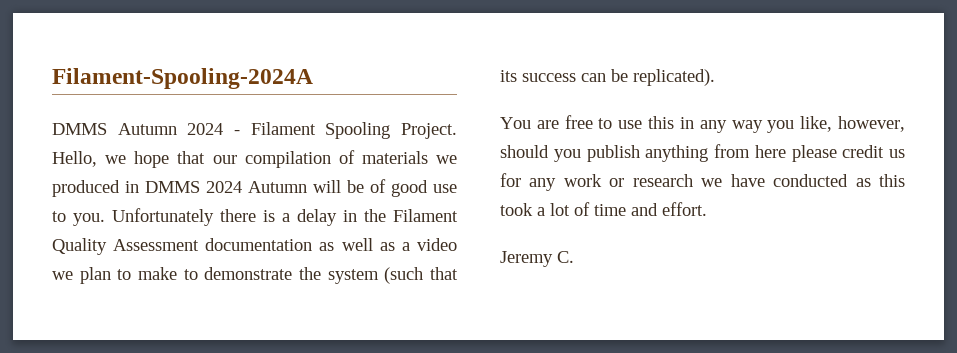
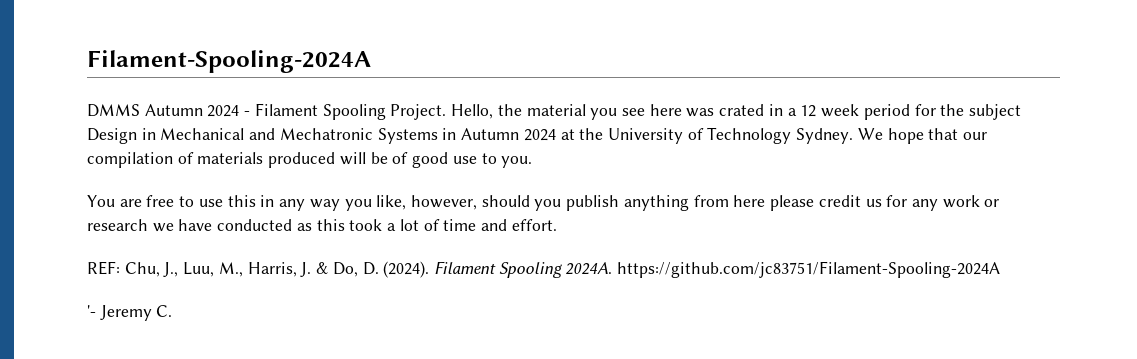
- Hello, we hope that our compilation of materials we produced in DMMS 2024 Autumn will be of good use to you. Unfortunately there is a delay in the Filament Quality Assessment documentation as well as a video we plan to make to demonstrate the system (such that its success can be replicated).
+ Hello, the material you see here was crated in a 12 week period for the subject Design in Mechanical and Mechatronic Systems in Autumn 2024 at the University of Technology Sydney. We hope that our compilation of materials produced will be of good use to you.
- Jeremy C.
+ REF: Chu, J., Luu, M., Harris, J. & Do, D. (2024). Filament Spooling 2024A. https://github.com/jc83751/Filament-Spooling-2024A
+ '- Jeremy C.

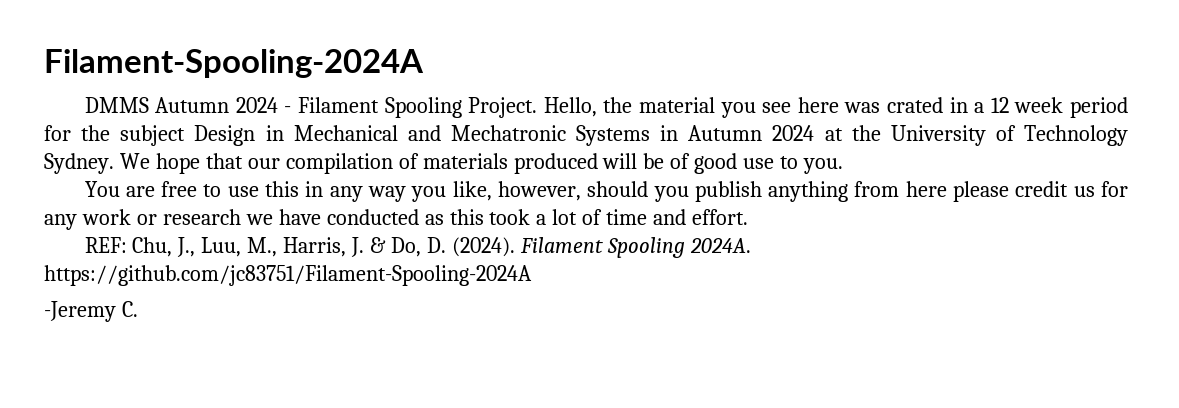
- '- Jeremy C.
+ -Jeremy C.

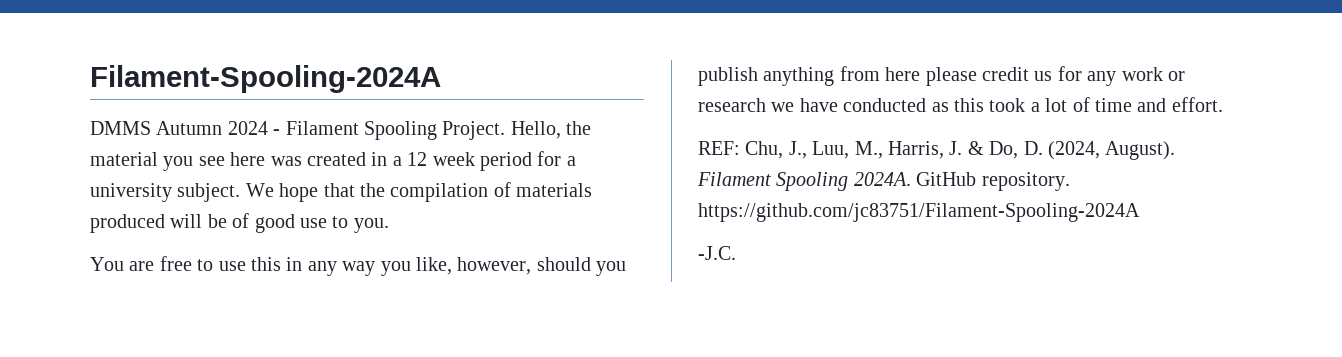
- Hello, the material you see here was crated in a 12 week period for the subject Design in Mechanical and Mechatronic Systems in Autumn 2024 at the University of Technology Sydney.
+ Hello, the material you see here was created in a 12 week period for a university subject.
- We hope that our compilation of materials produced will be of good use to you.
+ We hope that the compilation of materials produced will be of good use to you.
- REF: Chu, J., Luu, M., Harris, J. & Do, D. (2024).
+ REF: Chu, J., Luu, M., Harris, J. & Do, D. (2024, August).
- Filament Spooling 2024A. https://github.com/jc83751/Filament-Spooling-2024A
+ Filament Spooling 2024A. GitHub repository. https://github.com/jc83751/Filament-Spooling-2024A
- -Jeremy C.
+ -J.C.

